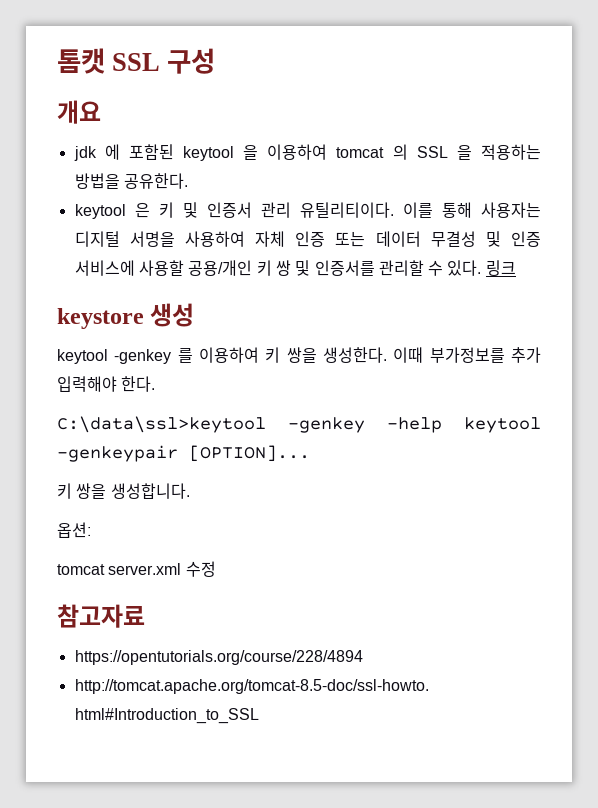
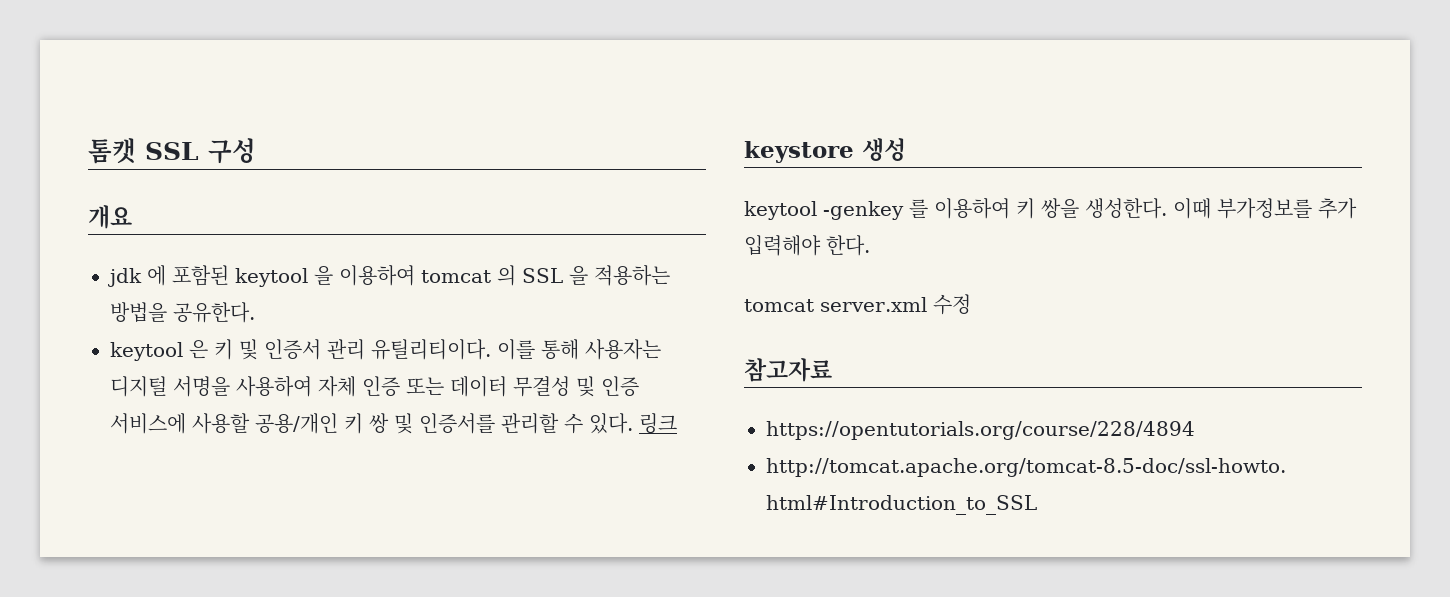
- C:\data\ssl>keytool -genkey -help keytool -genkeypair [OPTION]...
- 키 쌍을 생성합니다.
- 옵션:

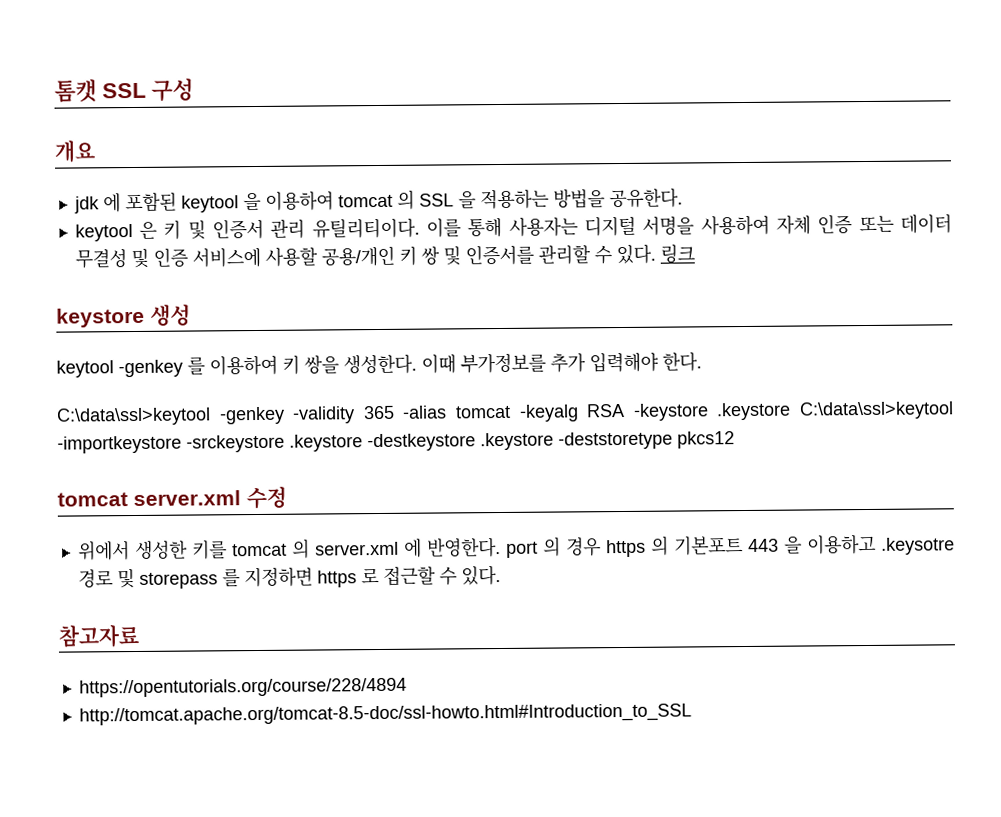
+ C:\data\ssl>keytool -genkey -validity 365 -alias tomcat -keyalg RSA -keystore .keystore C:\data\ssl>keytool -importkeystore -srckeystore .keystore -destkeystore .keystore -deststoretype pkcs12
  tomcat server.xml 수정
+ 위에서 생성한 키를 tomcat 의 server.xml 에 반영한다. port 의 경우 https 의 기본포트 443 을 이용하고 .keysotre 경로 및 storepass 를 지정하면 https 로 접근할 수 있다.

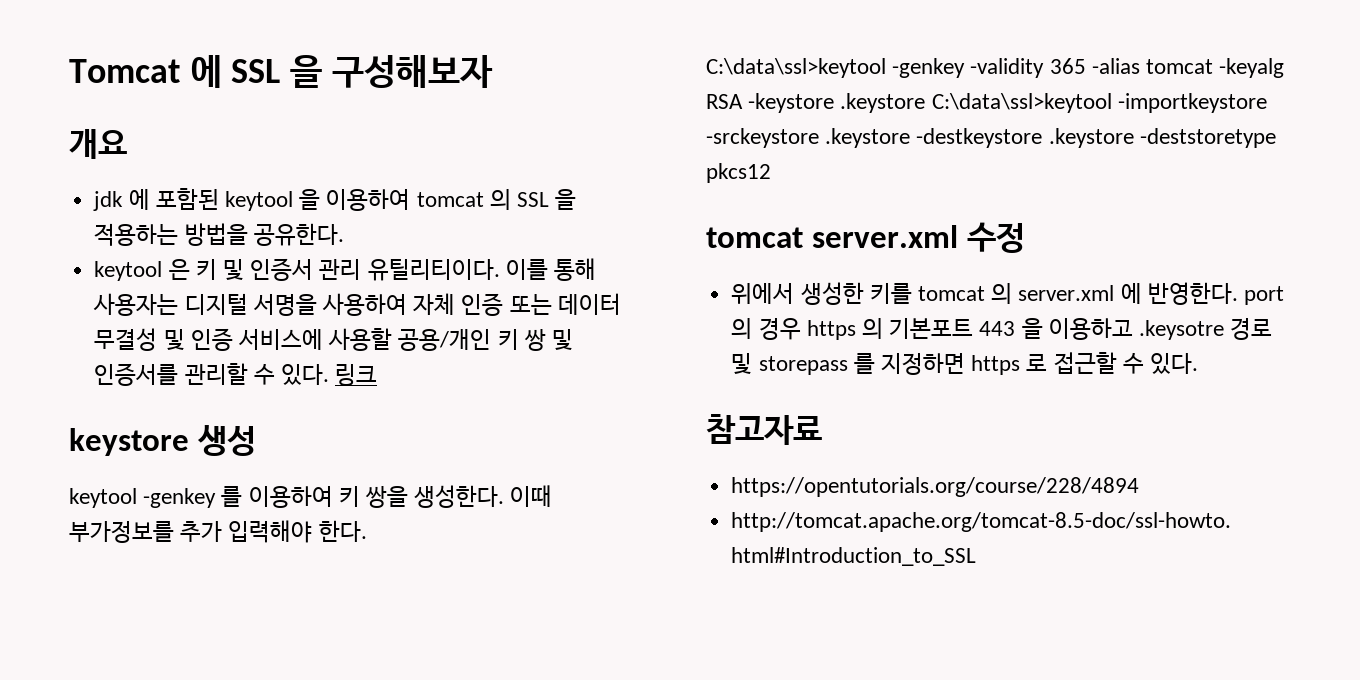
- 톰캣 SSL 구성
+ Tomcat 에 SSL 을 구성해보자

